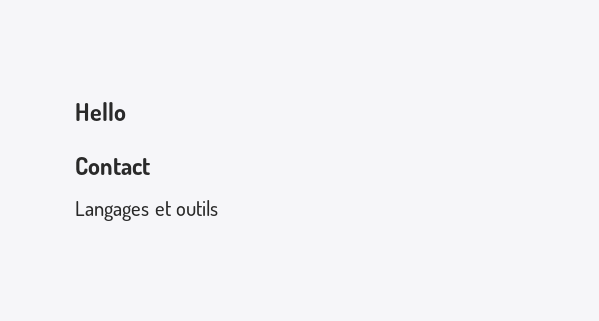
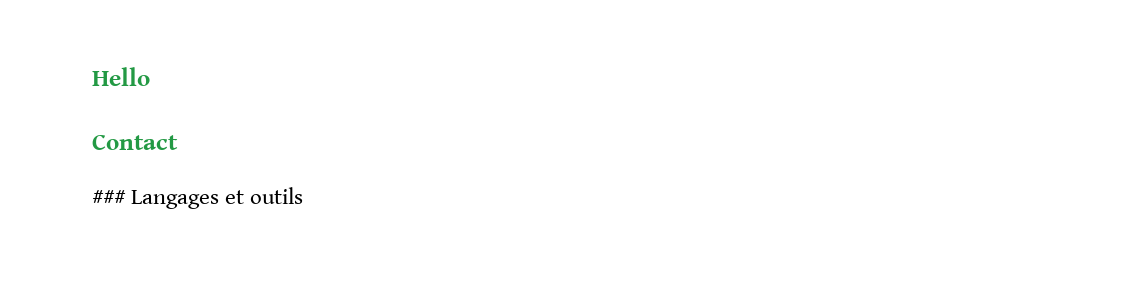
- Langages et outils
+ ### Langages et outils

